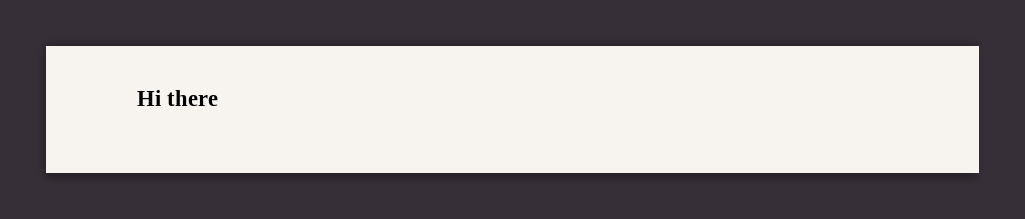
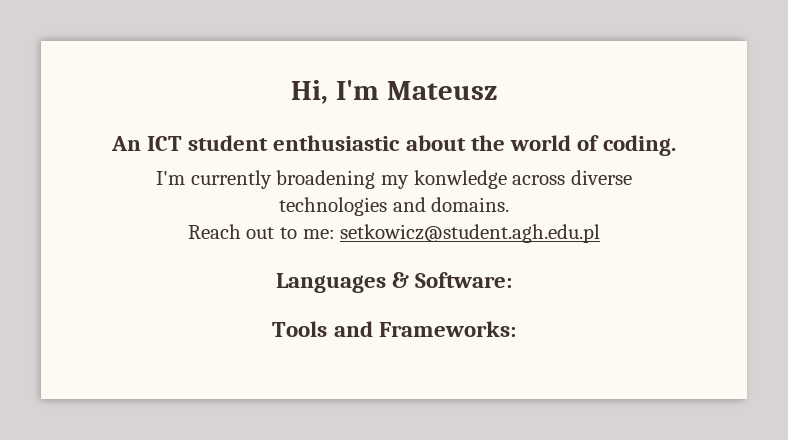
- Hi there
+ Hi, I'm Mateusz
+ An ICT student enthusiastic about the world of coding.
+ I'm currently broadening my konwledge across diverse technologies and domains.
+ Reach out to me: setkowicz@student.agh.edu.pl
+ Languages & Software:
+ Tools and Frameworks:

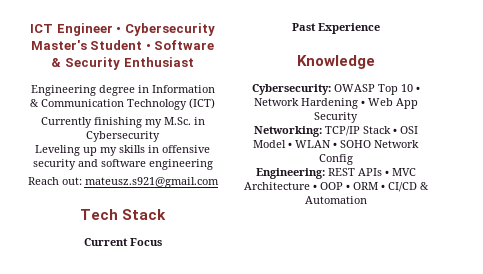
- Hi, I'm Mateusz
- An ICT student enthusiastic about the world of coding.
- I'm currently broadening my konwledge across diverse technologies and domains.
- Reach out to me: setkowicz@student.agh.edu.pl
- Languages & Software:
- Tools and Frameworks:
+ ICT Engineer • Cybersecurity Master's Student • Software & Security Enthusiast
+ Engineering degree in Information & Communication Technology (ICT)
+ Currently finishing my M.Sc. in Cybersecurity
+ Leveling up my skills in offensive security and software engineering
+ Reach out: mateusz.s921@gmail.com
+ Tech Stack
+ Current Focus
+ Past Experience
+ Knowledge
+ Cybersecurity: OWASP Top 10 • Network Hardening • Web App Security
+ Networking: TCP/IP Stack • OSI Model • WLAN • SOHO Network Config
+ Engineering: REST APIs • MVC Architecture • OOP • ORM • CI/CD & Automation

